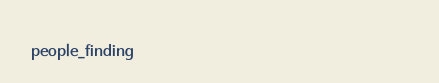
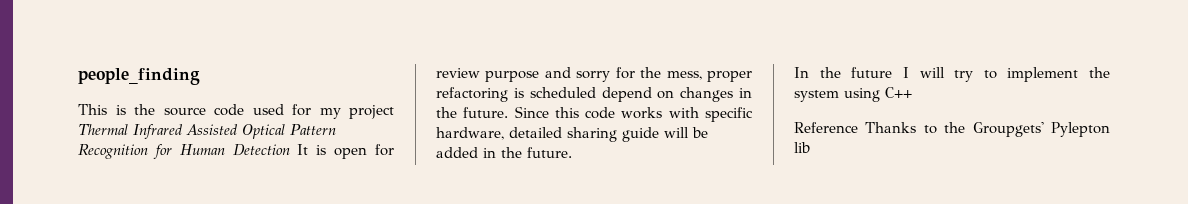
+ This is the source code used for my project Thermal Infrared Assisted Optical Pattern Recognition for Human Detection It is open for review purpose and sorry for the mess, proper refactoring is scheduled depend on changes in the future. Since this code works with specific hardware, detailed sharing guide will be added in the future.
+ In the future I will try to implement the system using C++
+ Reference Thanks to the Groupgets' Pylepton lib

